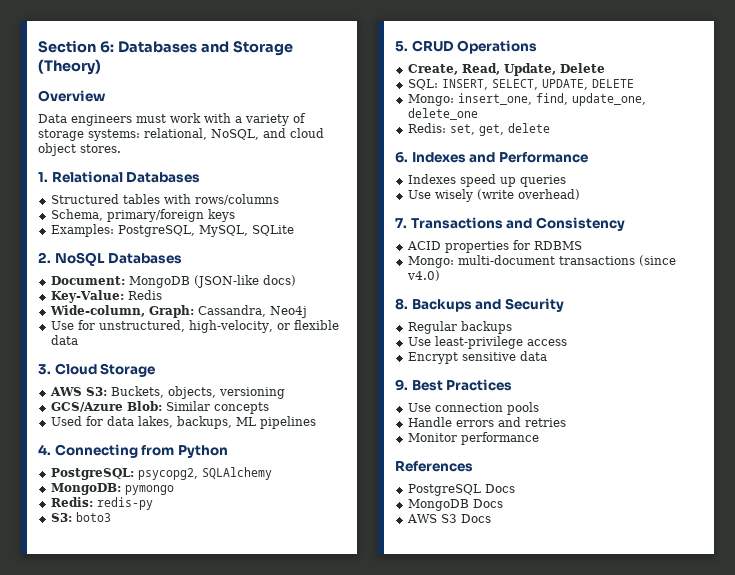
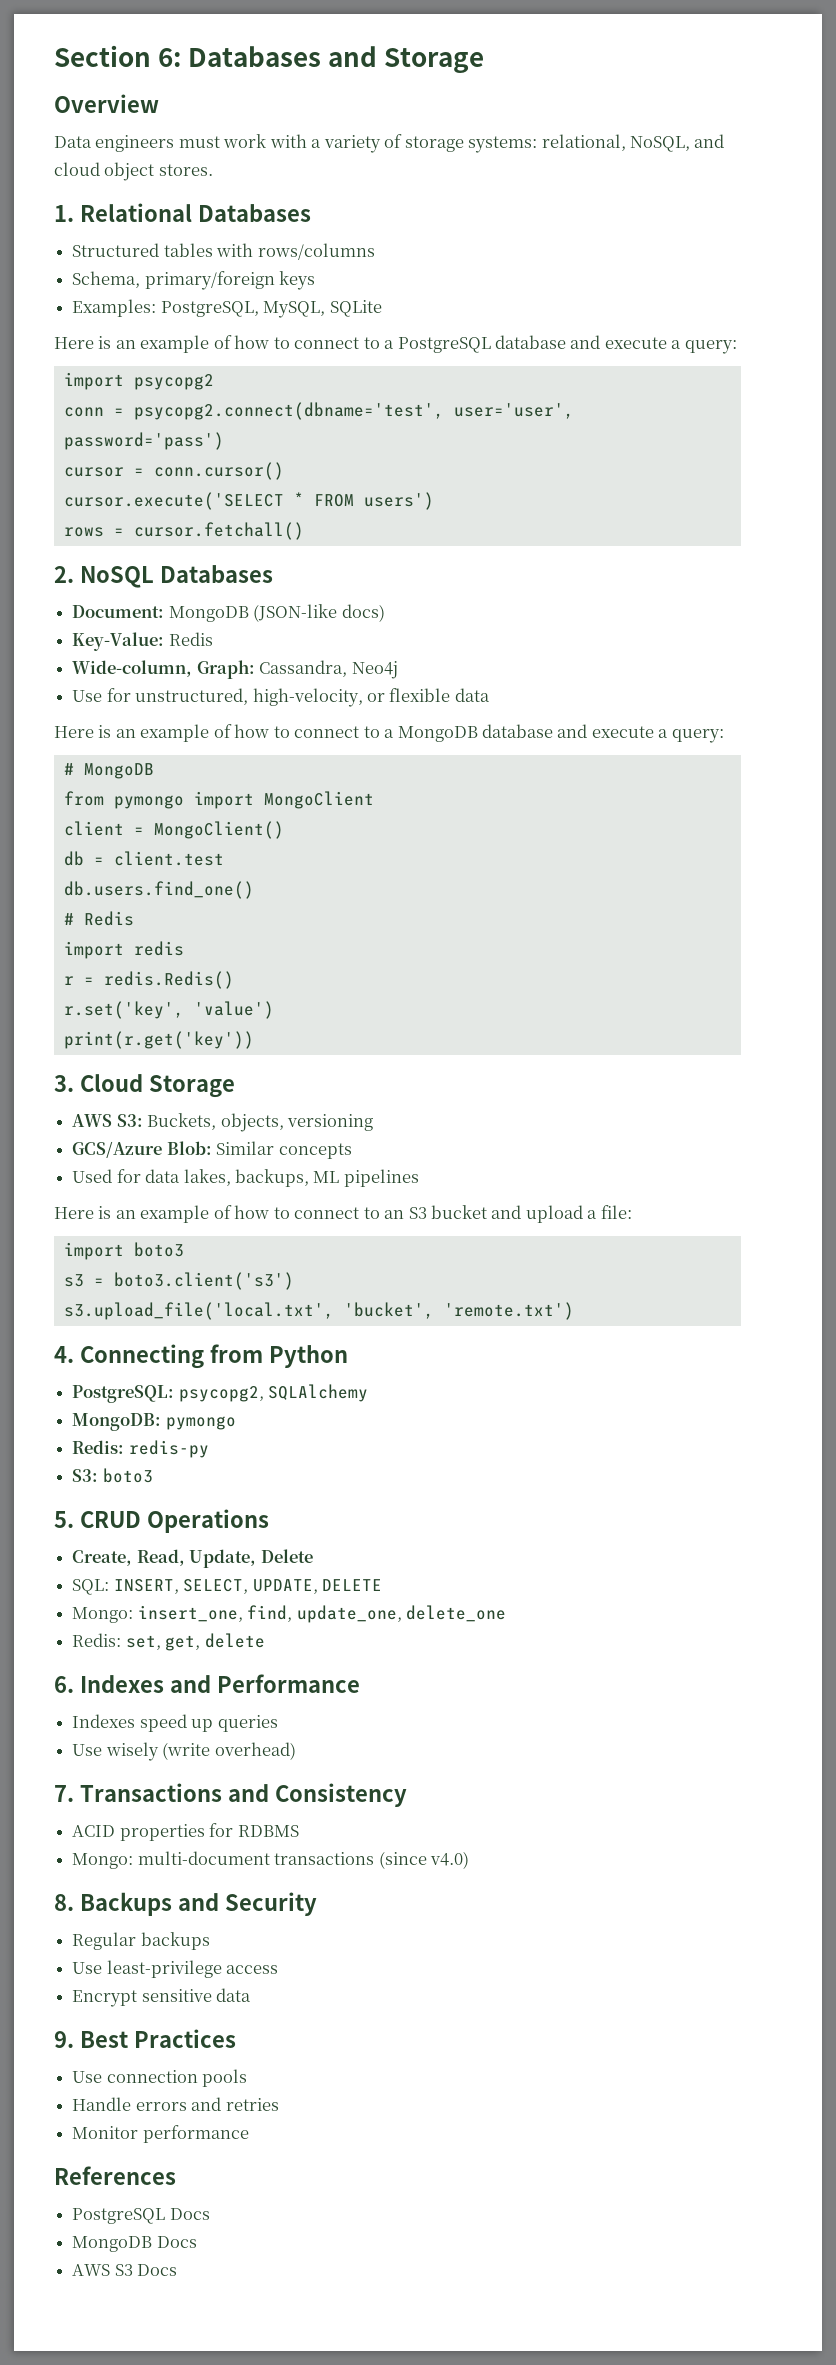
- Section 6: Databases and Storage (Theory)
+ Section 6: Databases and Storage
+ Here is an example of how to connect to a PostgreSQL database and execute a query:
+ import psycopg2
+ conn = psycopg2.connect(dbname='test', user='user', password='pass')
+ cursor = conn.cursor()
+ cursor.execute('SELECT * FROM users')
+ rows = cursor.fetchall()
+ Here is an example of how to connect to a MongoDB database and execute a query:
+ # MongoDB
+ from pymongo import MongoClient
+ client = MongoClient()
+ db = client.test
+ db.users.find_one()
+ # Redis
+ import redis
+ r = redis.Redis()
+ r.set('key', 'value')
+ print(r.get('key'))
+ Here is an example of how to connect to an S3 bucket and upload a file:
+ import boto3
+ s3 = boto3.client('s3')
+ s3.upload_file('local.txt', 'bucket', 'remote.txt')

